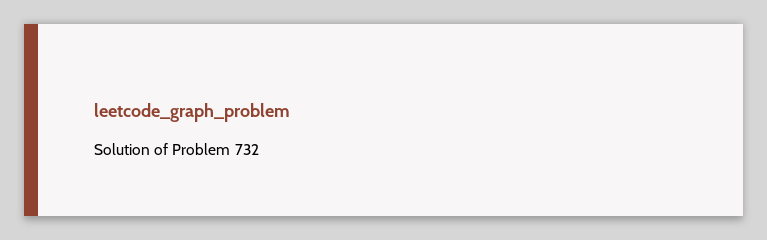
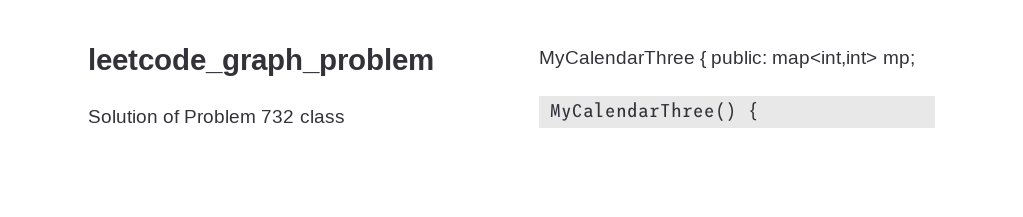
- Solution of Problem 732
+ Solution of Problem 732 class MyCalendarThree { public: map<int,int> mp;
+ MyCalendarThree() {

